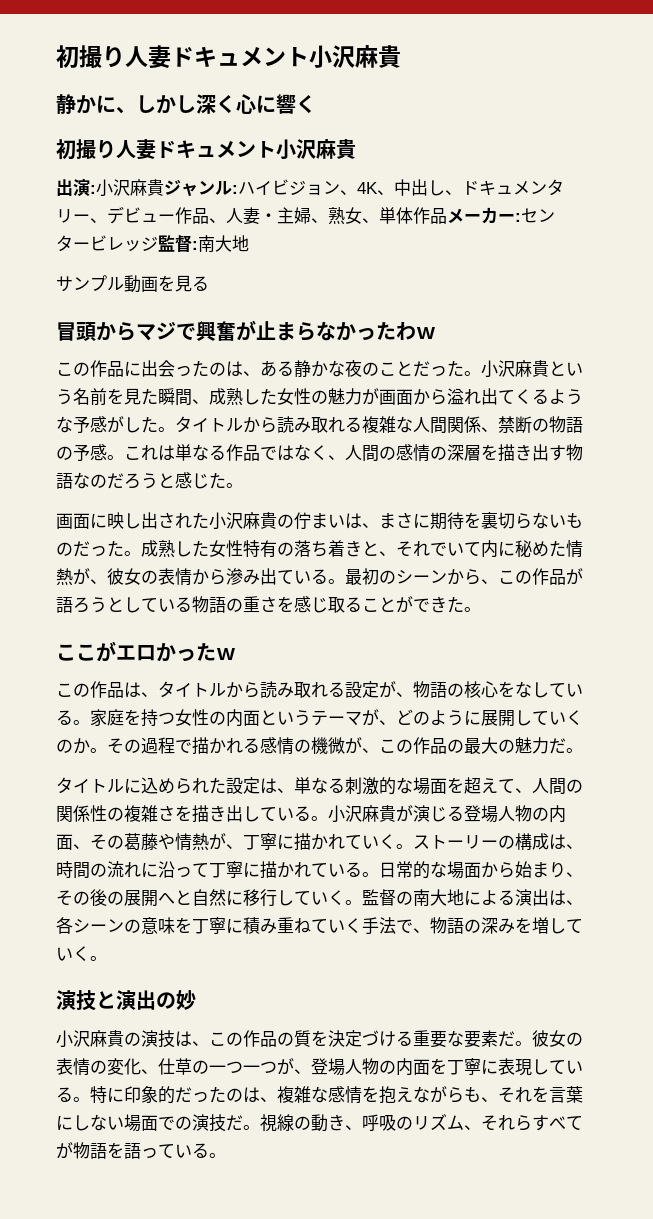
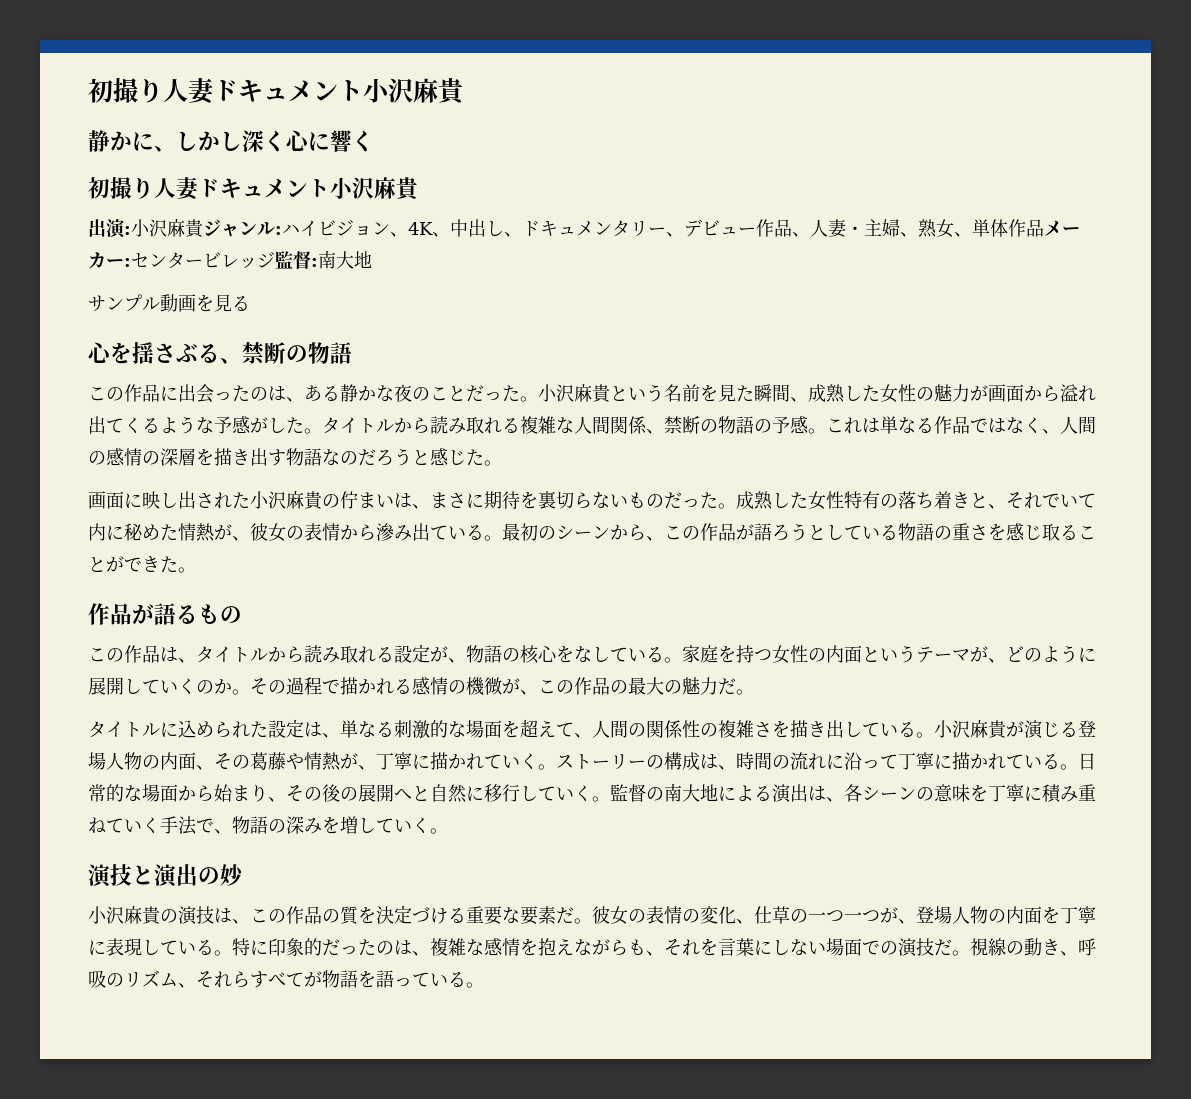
- 冒頭からマジで興奮が止まらなかったわｗ
+ 心を揺さぶる、禁断の物語
- ここがエロかったｗ
+ 作品が語るもの

